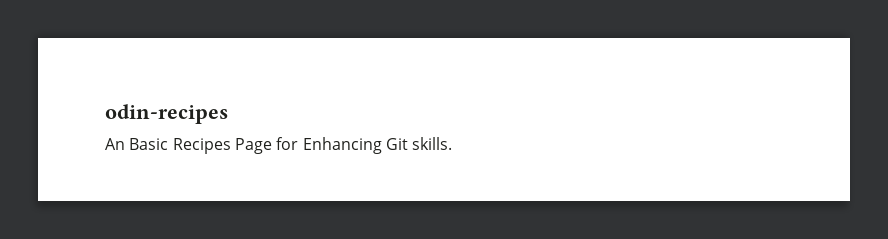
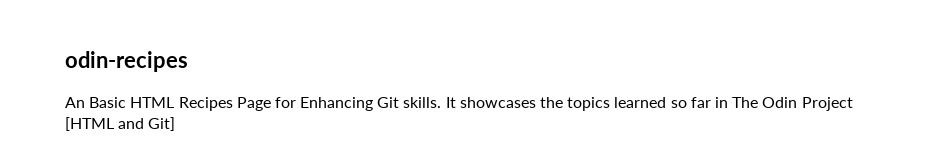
- An Basic Recipes Page for Enhancing Git skills.
+ An Basic HTML Recipes Page for Enhancing Git skills.
+ It showcases the topics learned so far in The Odin Project [HTML and Git]

